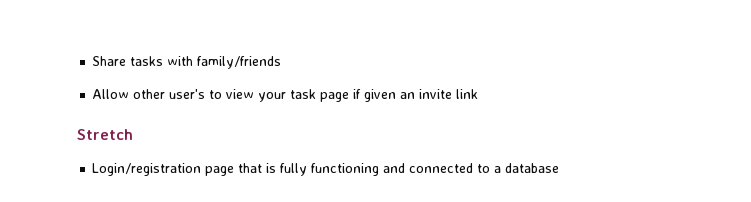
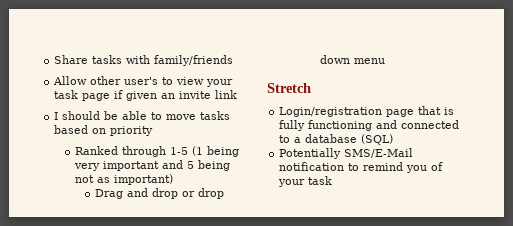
+ I should be able to move tasks based on priority
+ Ranked through 1-5 (1 being very important and 5 being not as important)
+ Drag and drop or drop down menu
- Login/registration page that is fully functioning and connected to a database
+ Login/registration page that is fully functioning and connected to a database (SQL)
+ Potentially SMS/E-Mail notification to remind you of your task

